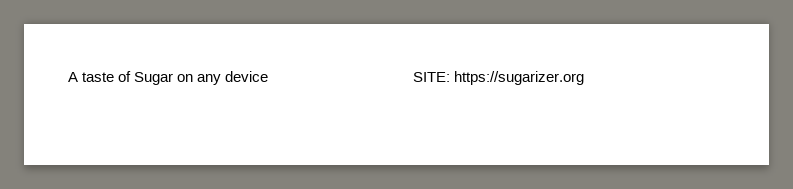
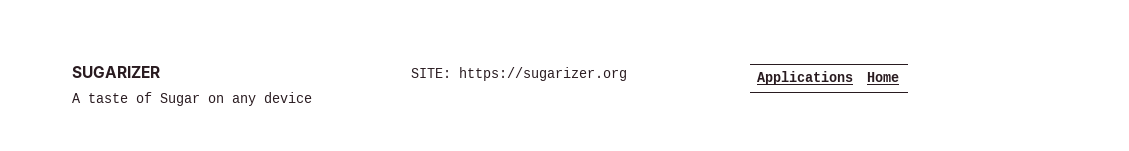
+ SUGARIZER
+ Applications | Home

